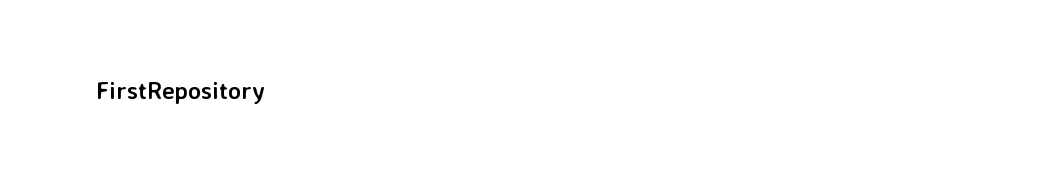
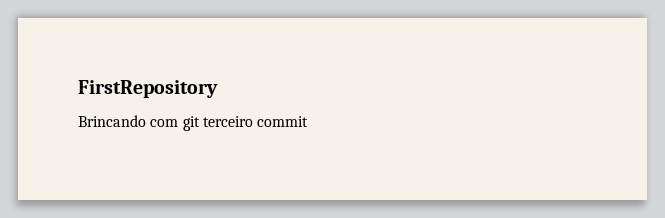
+ Brincando com git terceiro commit

